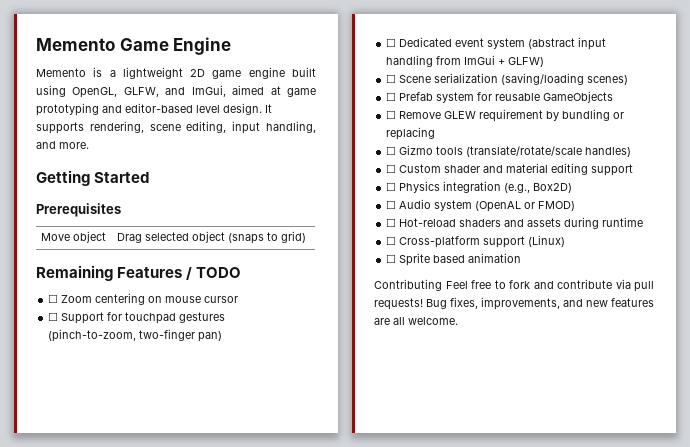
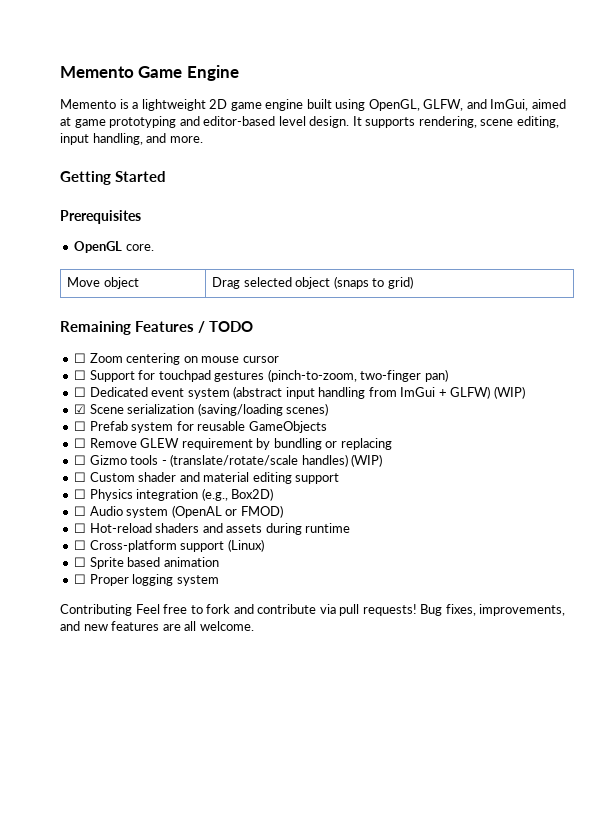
+ OpenGL core.
- ☐ Dedicated event system (abstract input handling from ImGui + GLFW)
- ☐ Scene serialization (saving/loading scenes)
+ ☐ Dedicated event system (abstract input handling from ImGui + GLFW) (WIP)
+ ☑ Scene serialization (saving/loading scenes)
- ☐ Gizmo tools (translate/rotate/scale handles)
+ ☐ Gizmo tools - (translate/rotate/scale handles) (WIP)
+ ☐ Proper logging system

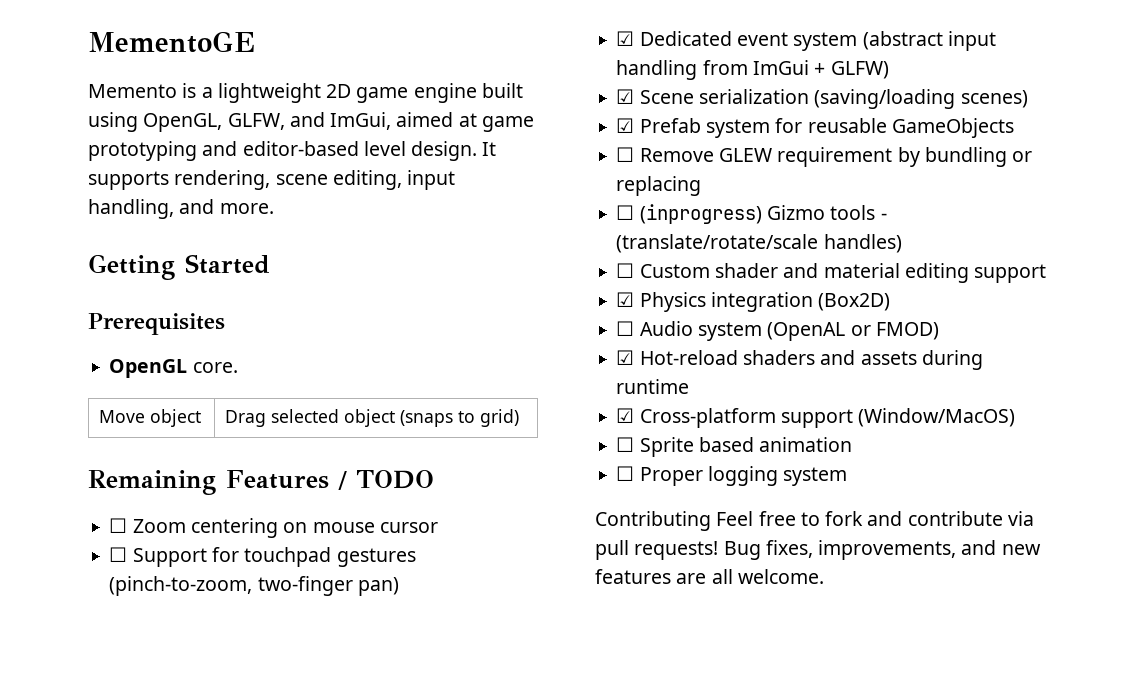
- Memento Game Engine
+ MementoGE
- ☐ Dedicated event system (abstract input handling from ImGui + GLFW) (WIP)
+ ☑ Dedicated event system (abstract input handling from ImGui + GLFW)
- ☐ Prefab system for reusable GameObjects
+ ☑ Prefab system for reusable GameObjects
- ☐ Gizmo tools - (translate/rotate/scale handles) (WIP)
+ ☐ (inprogress) Gizmo tools - (translate/rotate/scale handles)
- ☐ Physics integration (e.g., Box2D)
+ ☑ Physics integration (Box2D)
- ☐ Hot-reload shaders and assets during runtime
+ ☑ Hot-reload shaders and assets during runtime
- ☐ Cross-platform support (Linux)
+ ☑ Cross-platform support (Window/MacOS)

